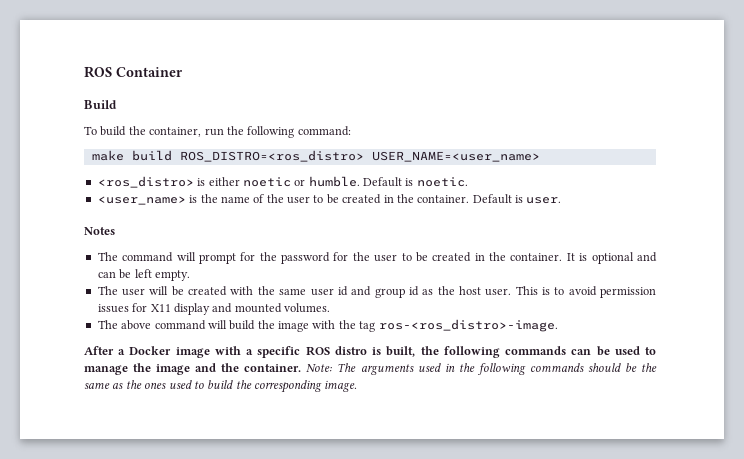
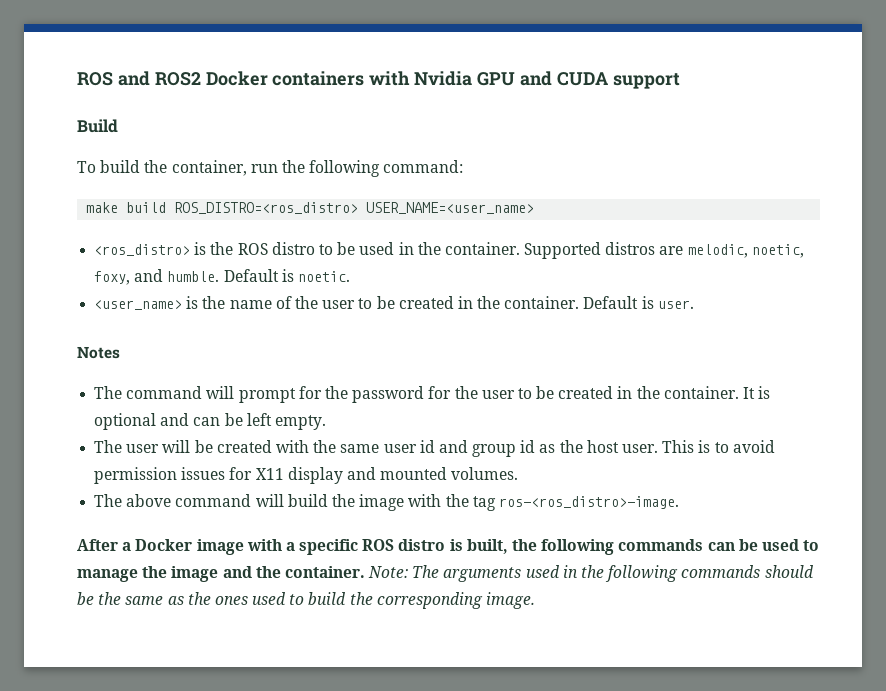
- ROS Container
+ ROS and ROS2 Docker containers with Nvidia GPU and CUDA support
- <ros_distro> is either noetic or humble.
+ <ros_distro> is the ROS distro to be used in the container. Supported distros are melodic, noetic, foxy, and humble.

